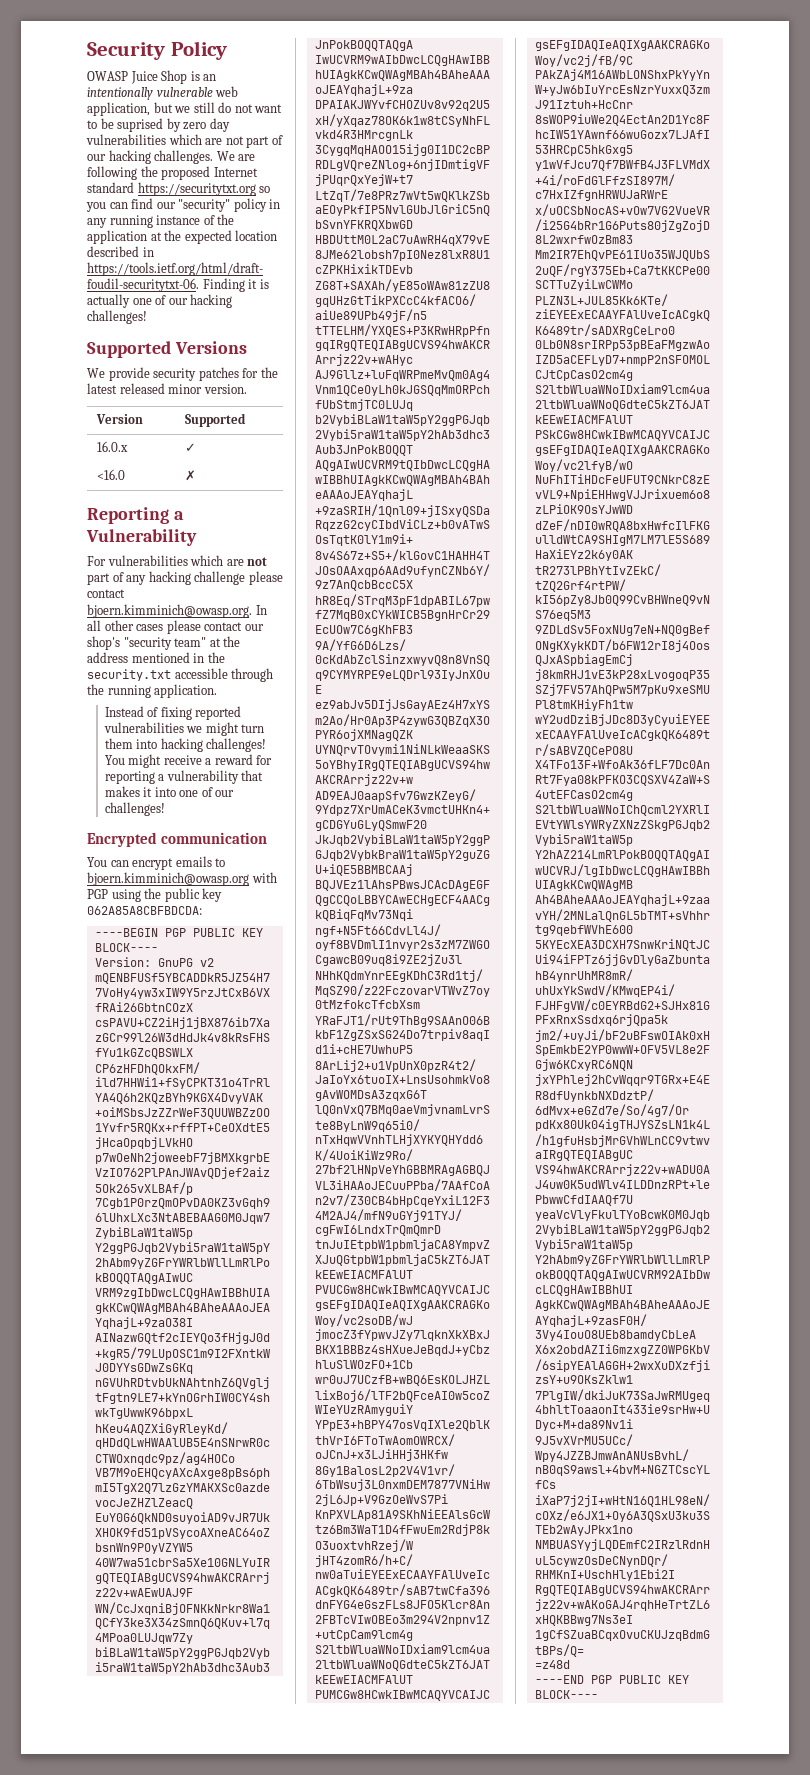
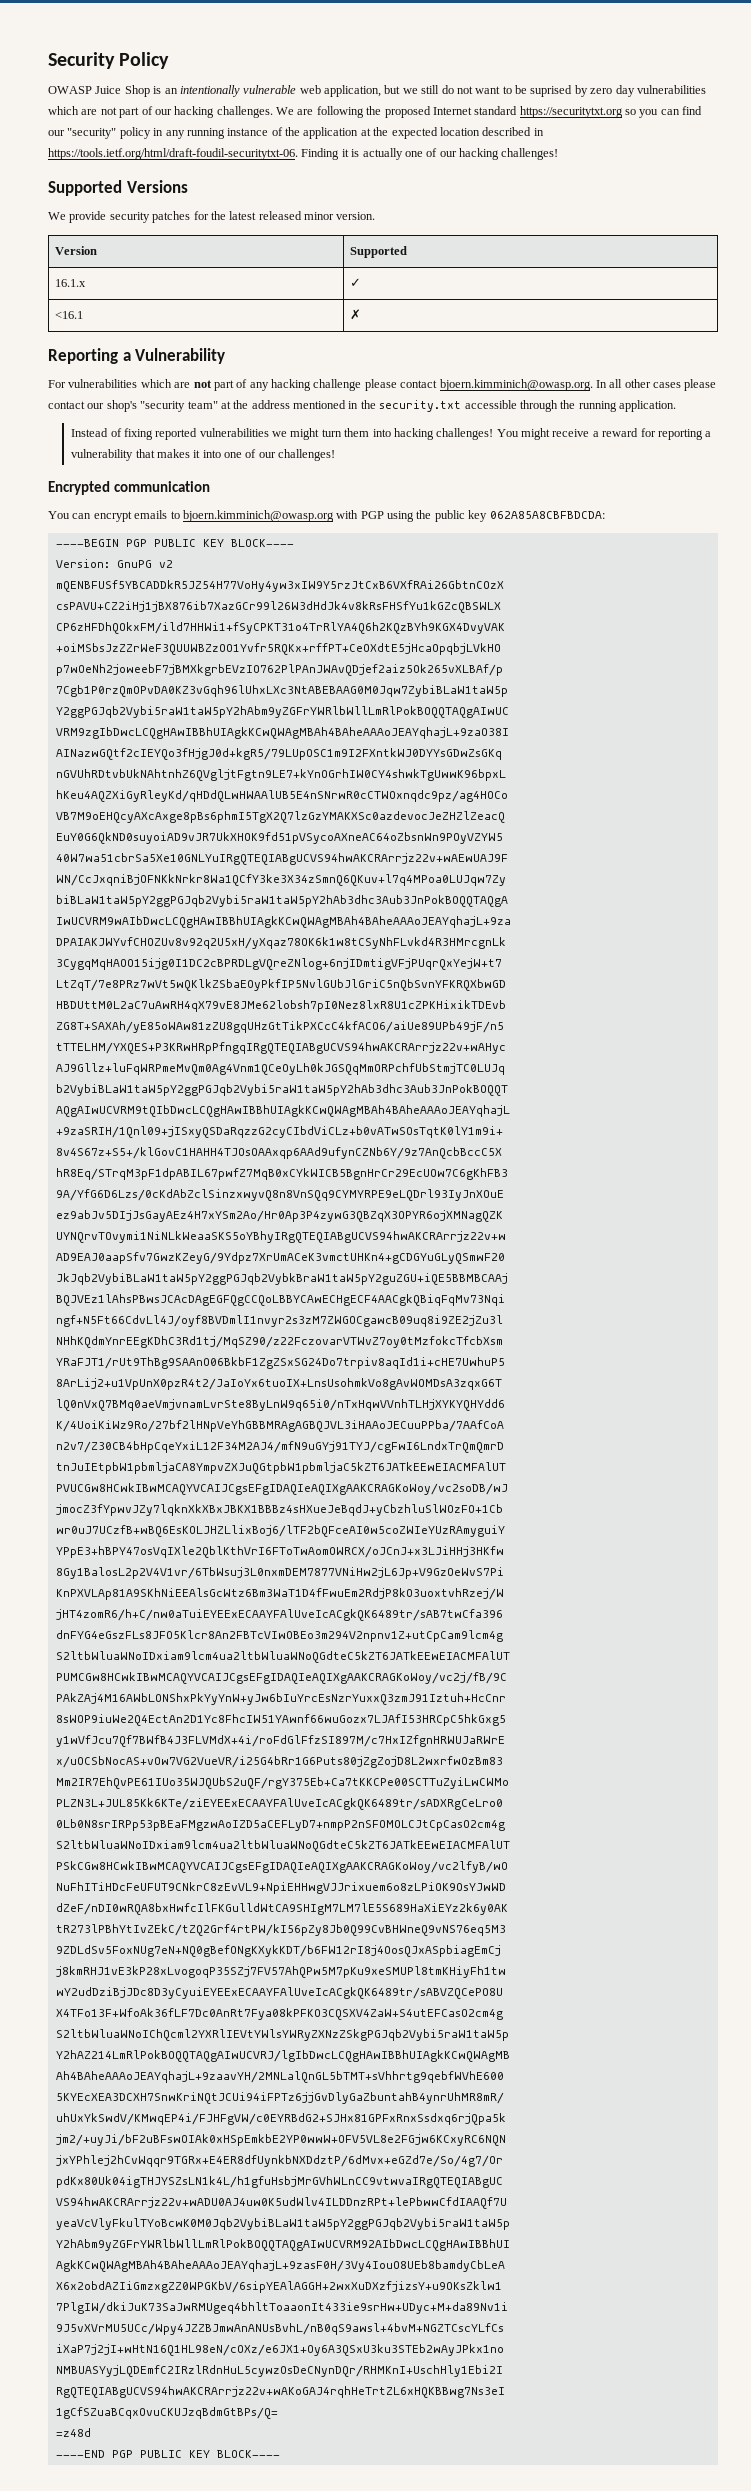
- 16.0.x | ✓
+ 16.1.x | ✓
- <16.0 | ✗
+ <16.1 | ✗

